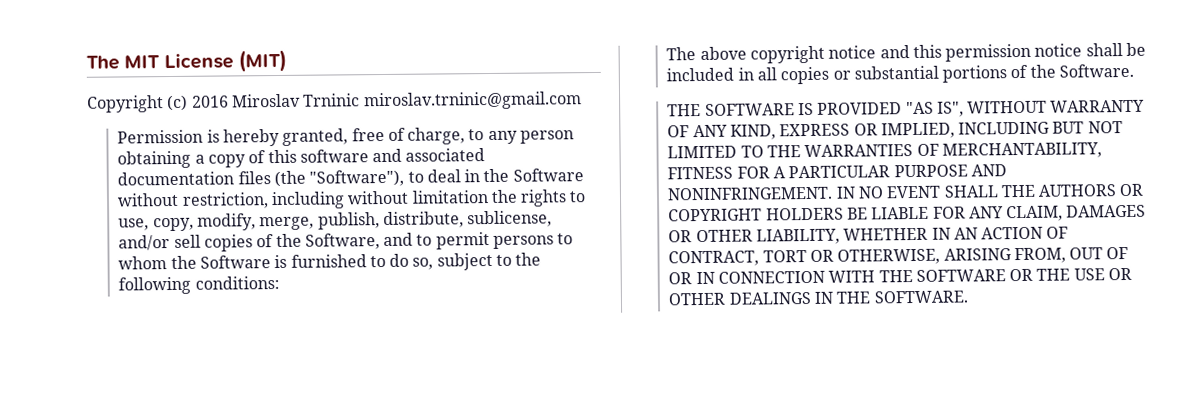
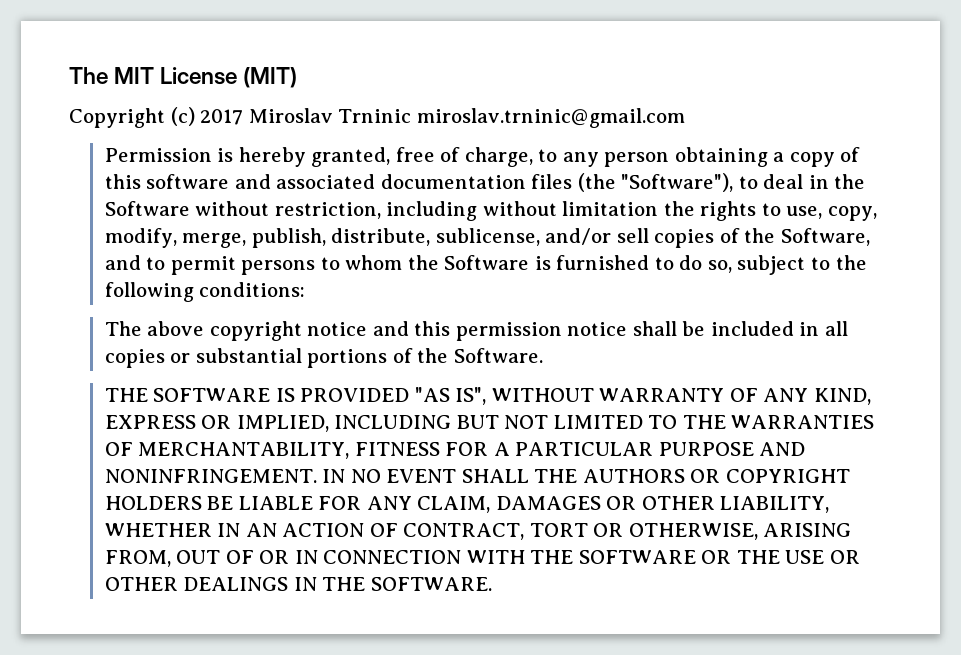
- Copyright (c) 2016 Miroslav Trninic miroslav.trninic@gmail.com
+ Copyright (c) 2017 Miroslav Trninic miroslav.trninic@gmail.com

